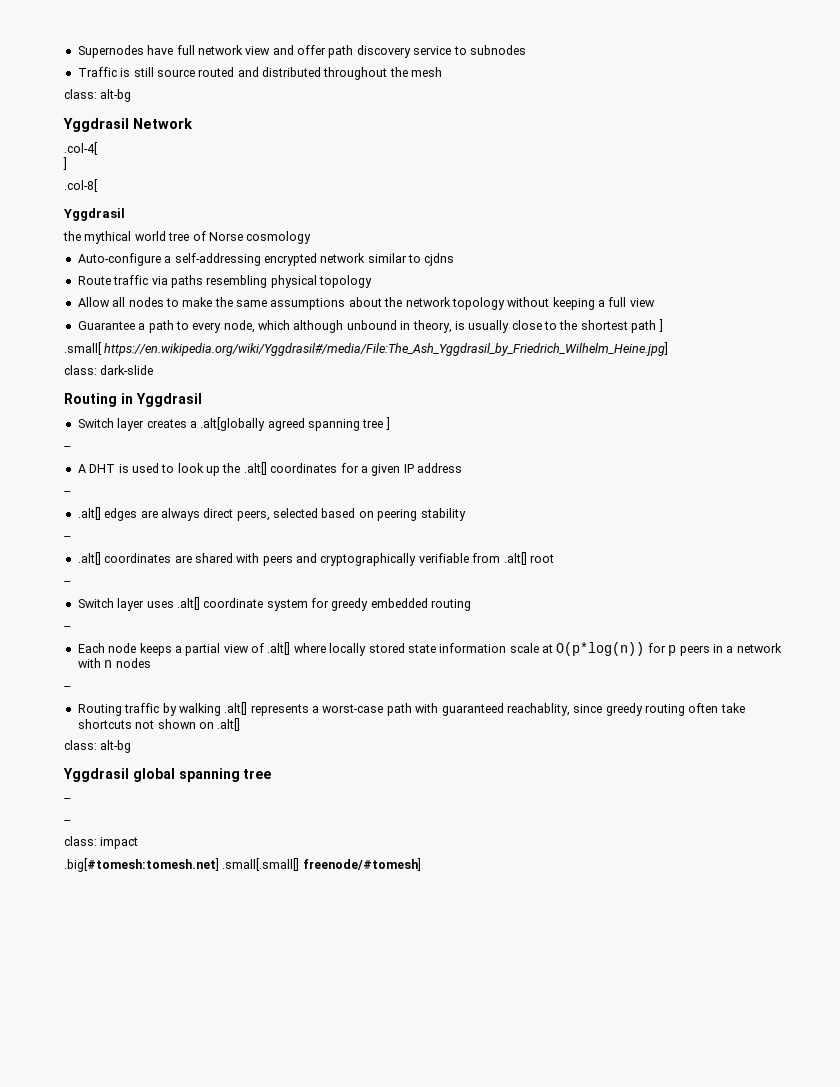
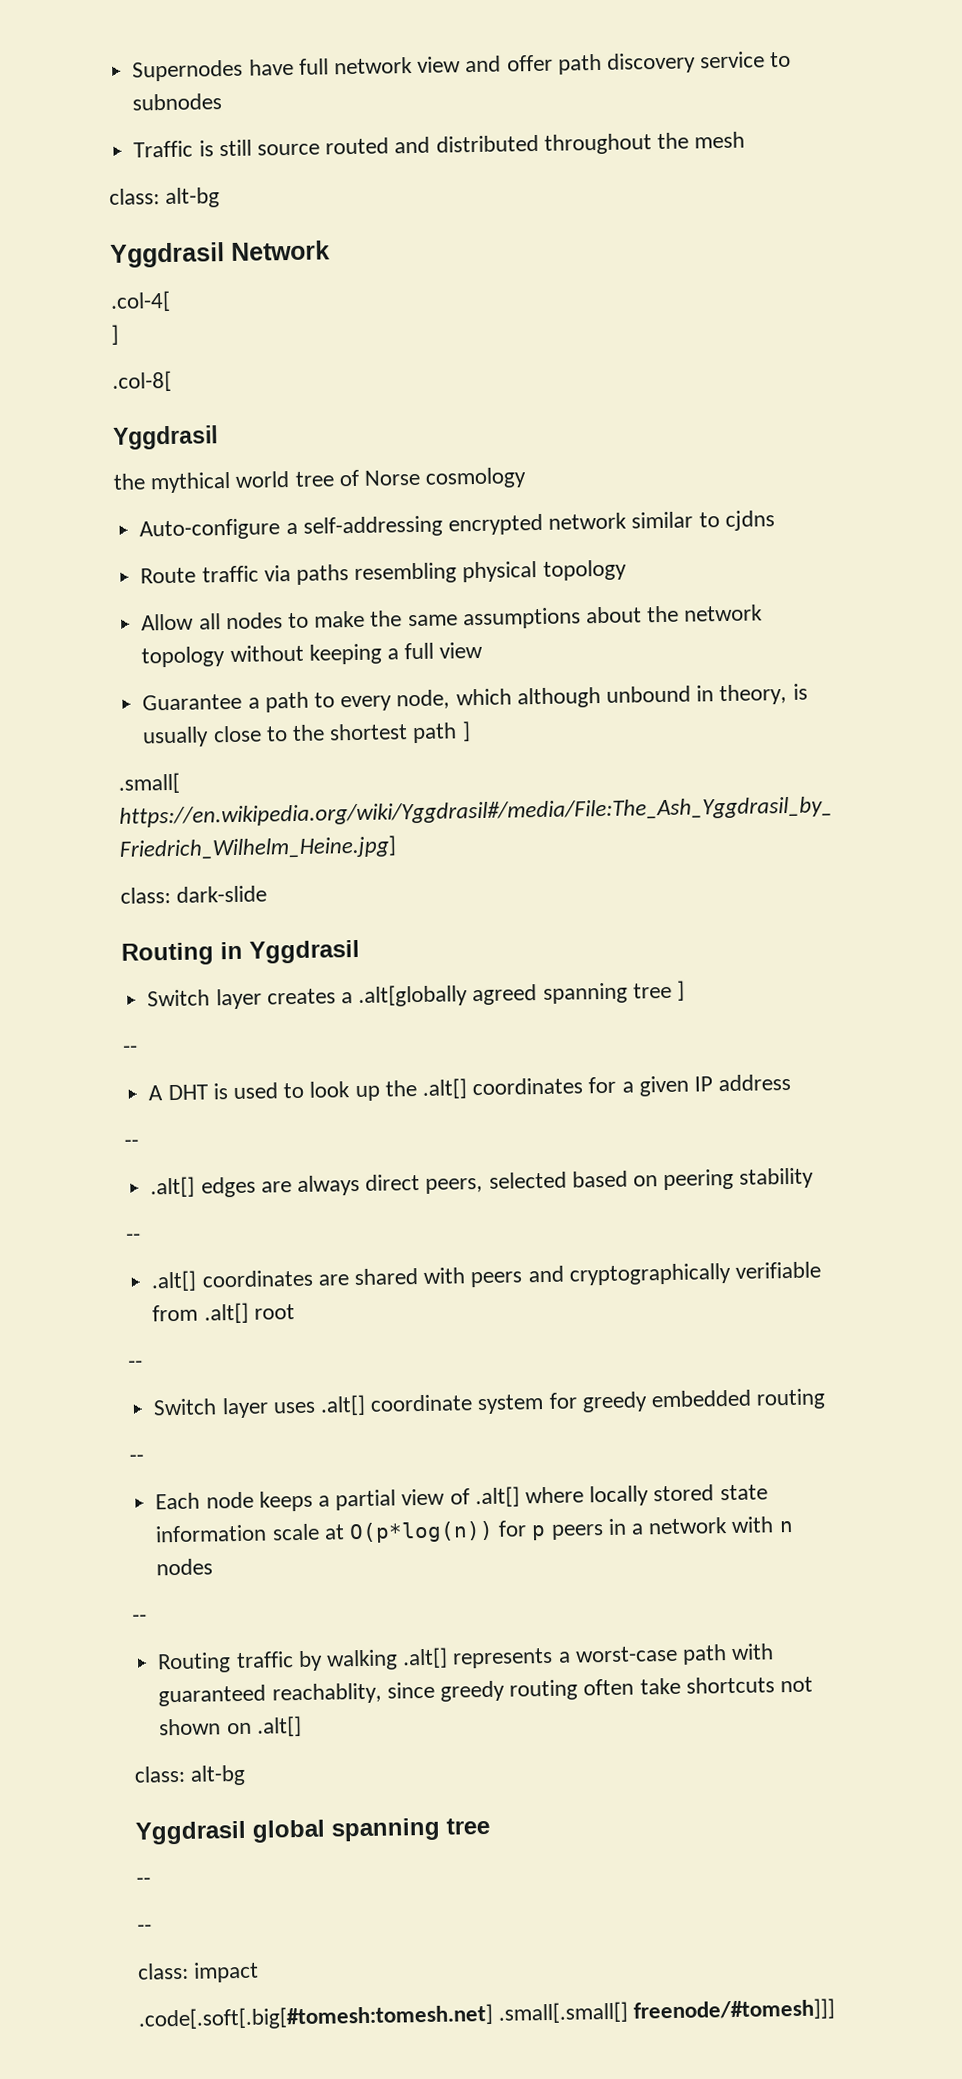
- .big[#tomesh:tomesh.net] .small[.small[] freenode/#tomesh]
+ .code[.soft[.big[#tomesh:tomesh.net] .small[.small[] freenode/#tomesh]]]

